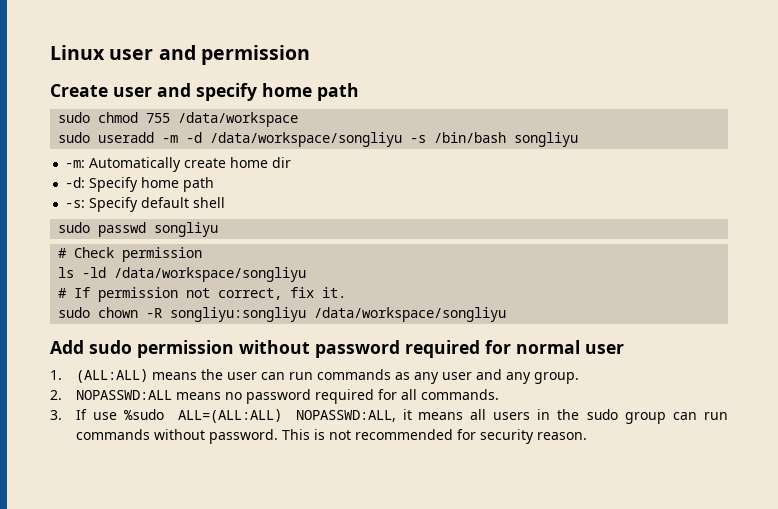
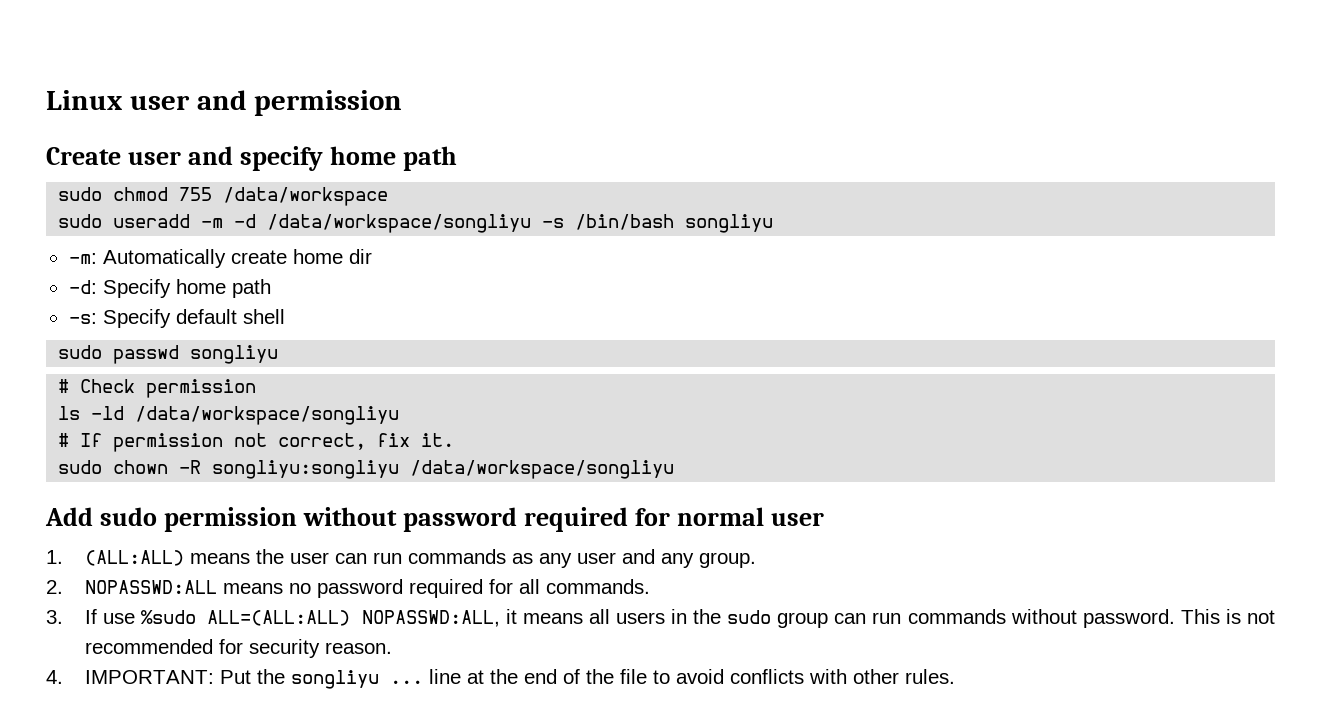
+ 4. IMPORTANT: Put the songliyu ... line at the end of the file to avoid conflicts with other rules.

